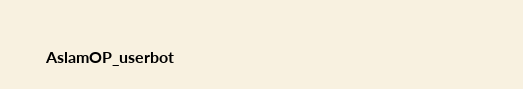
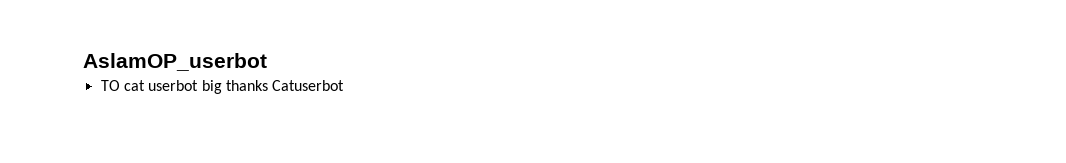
+ TO cat userbot big thanks Catuserbot

